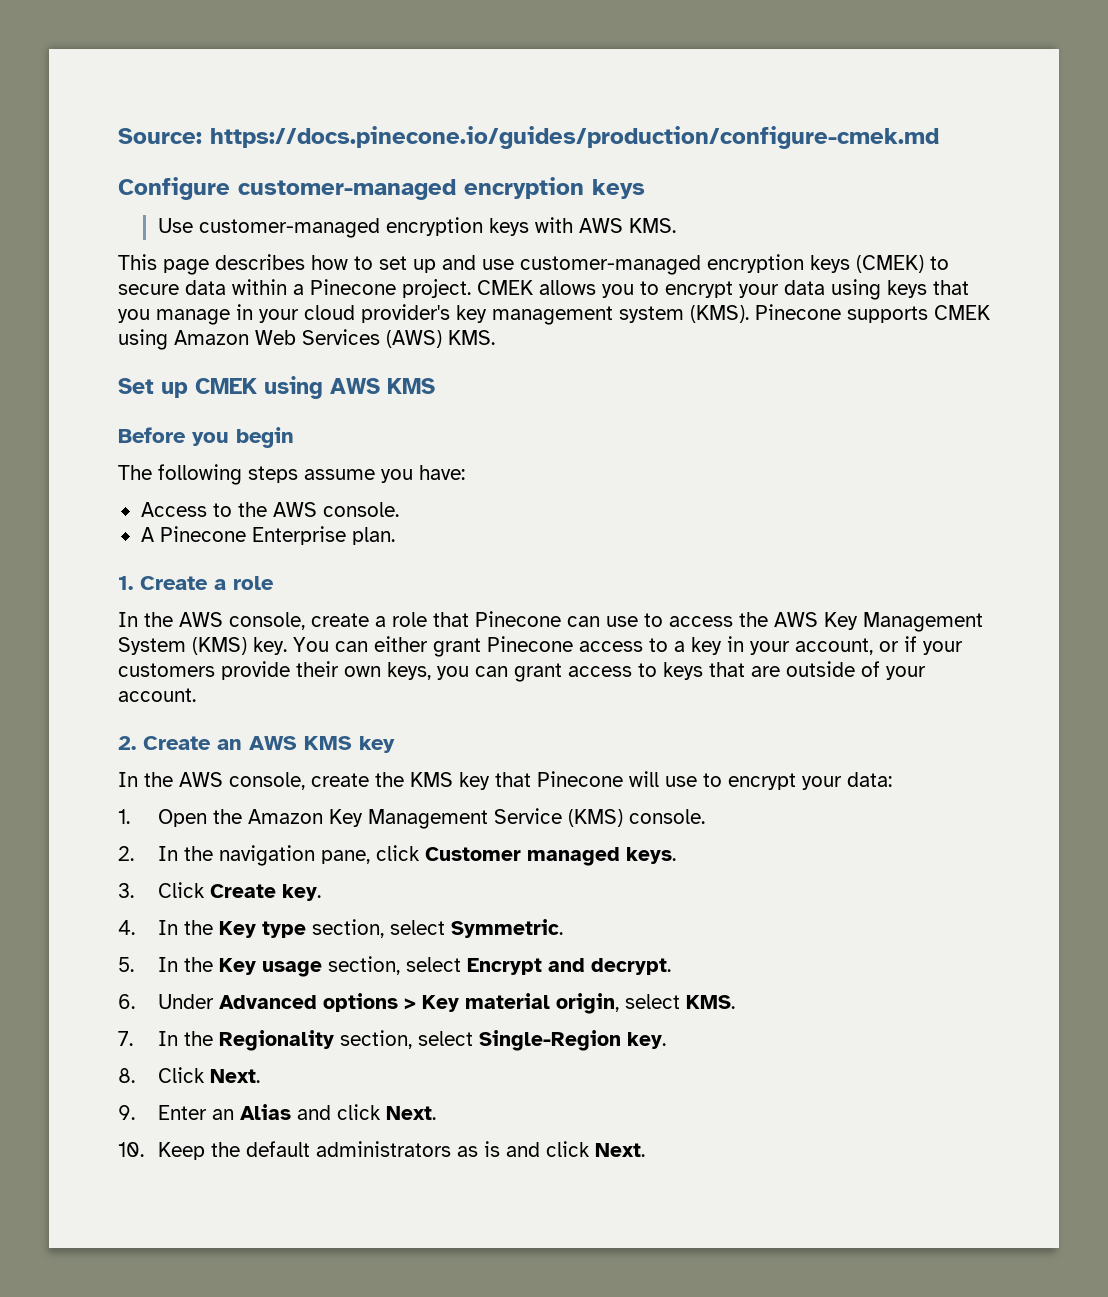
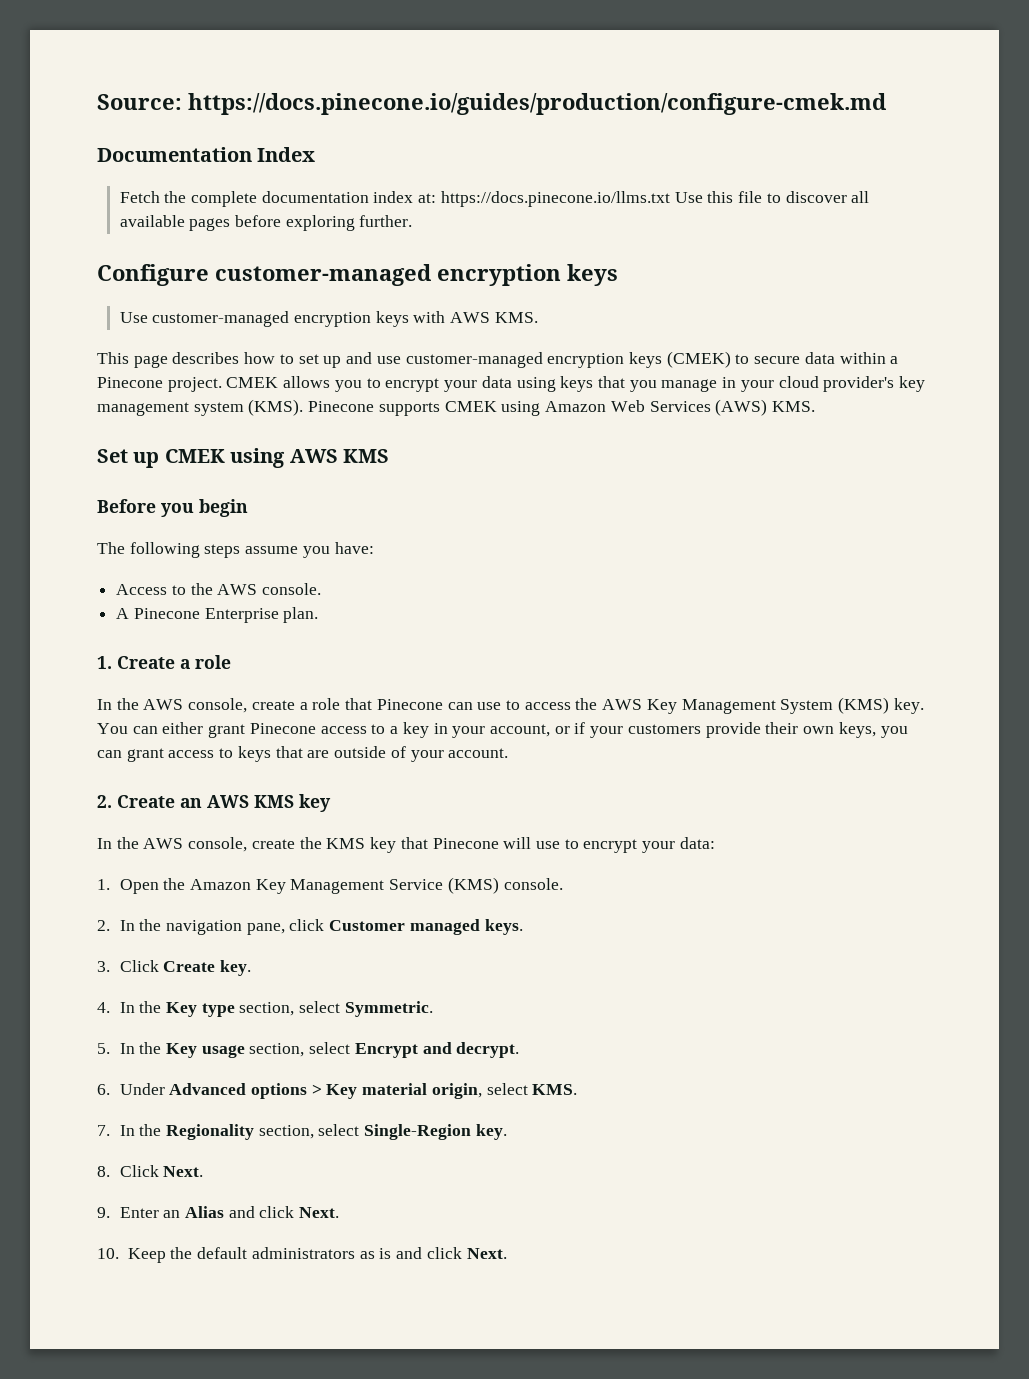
+ Documentation Index
+ Fetch the complete documentation index at: https://docs.pinecone.io/llms.txt Use this file to discover all available pages before exploring further.

